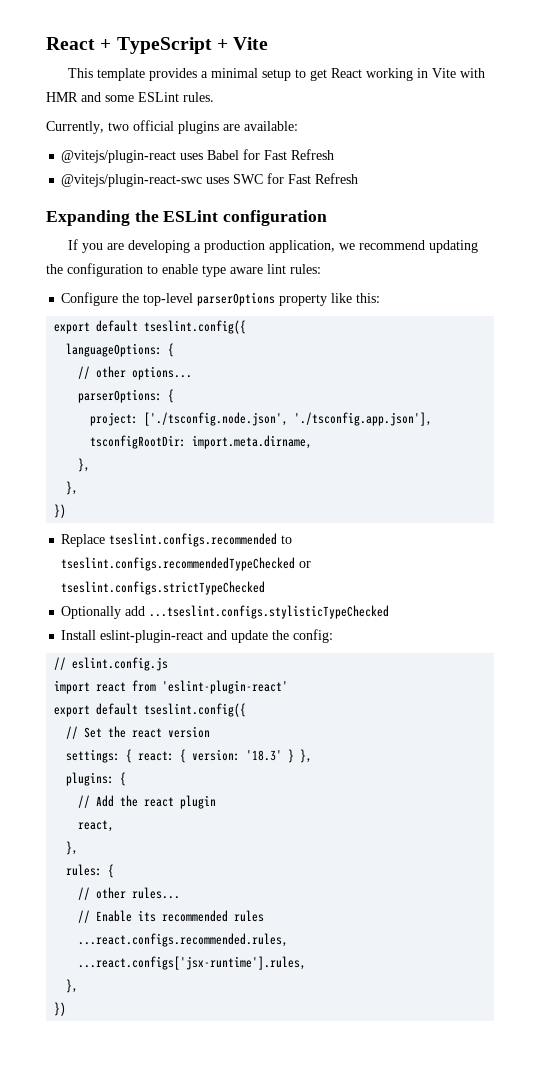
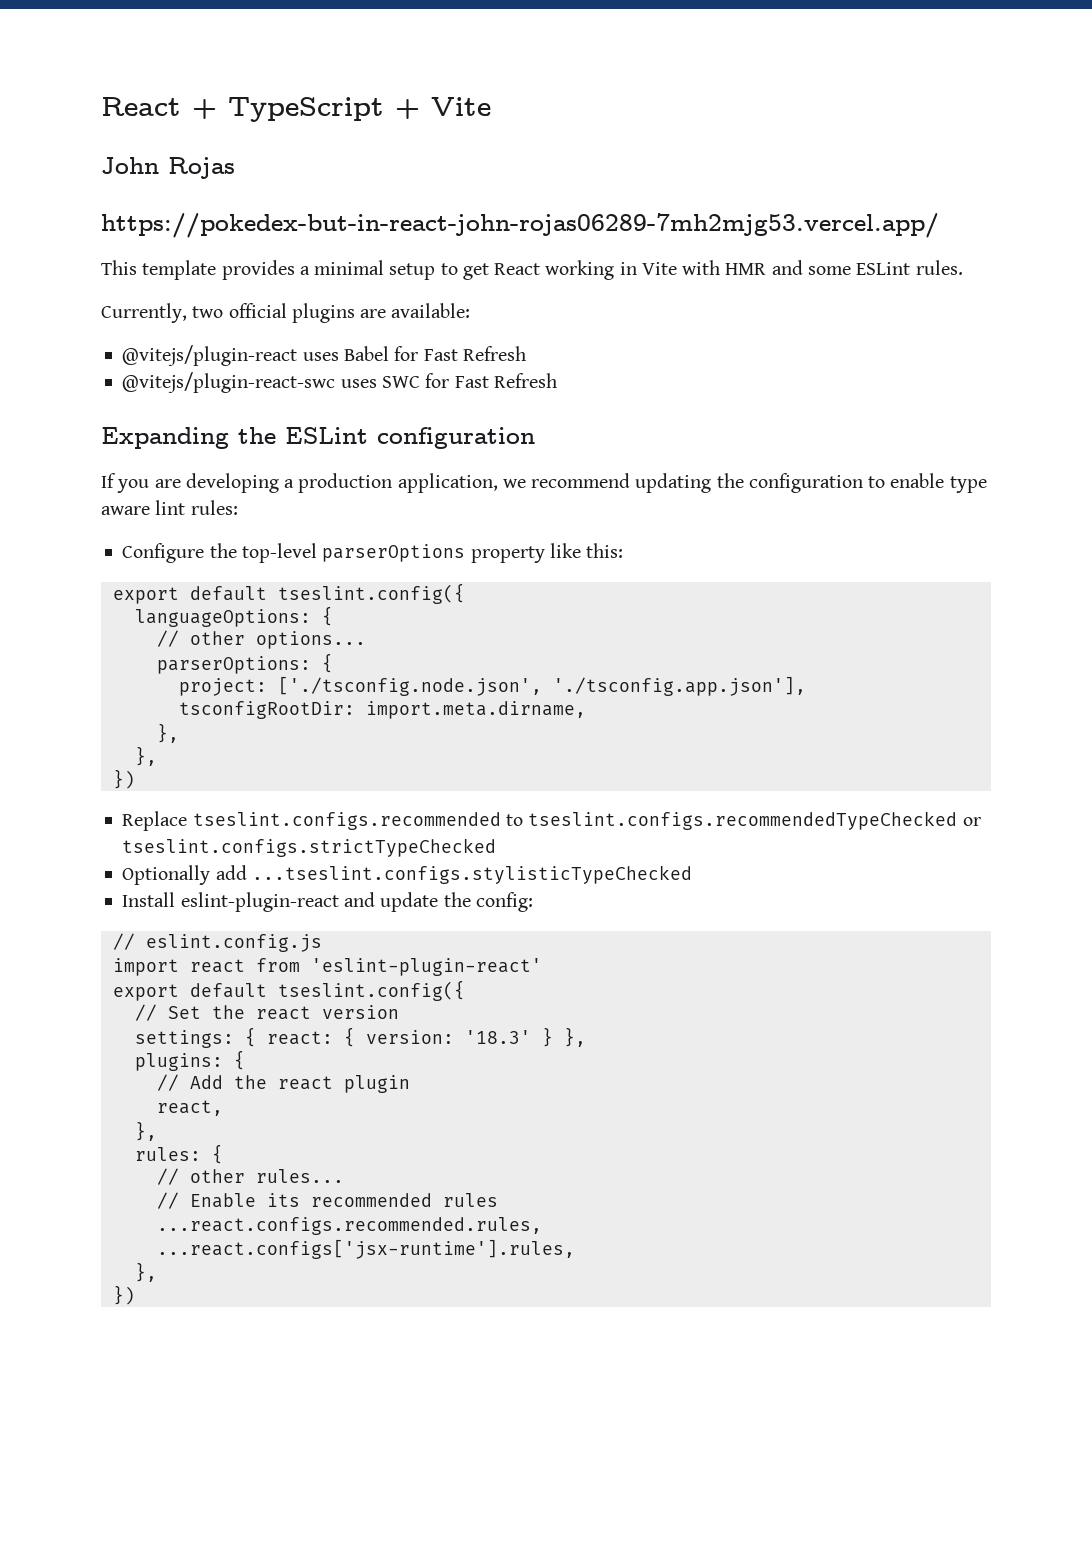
+ John Rojas
+ https://pokedex-but-in-react-john-rojas06289-7mh2mjg53.vercel.app/

